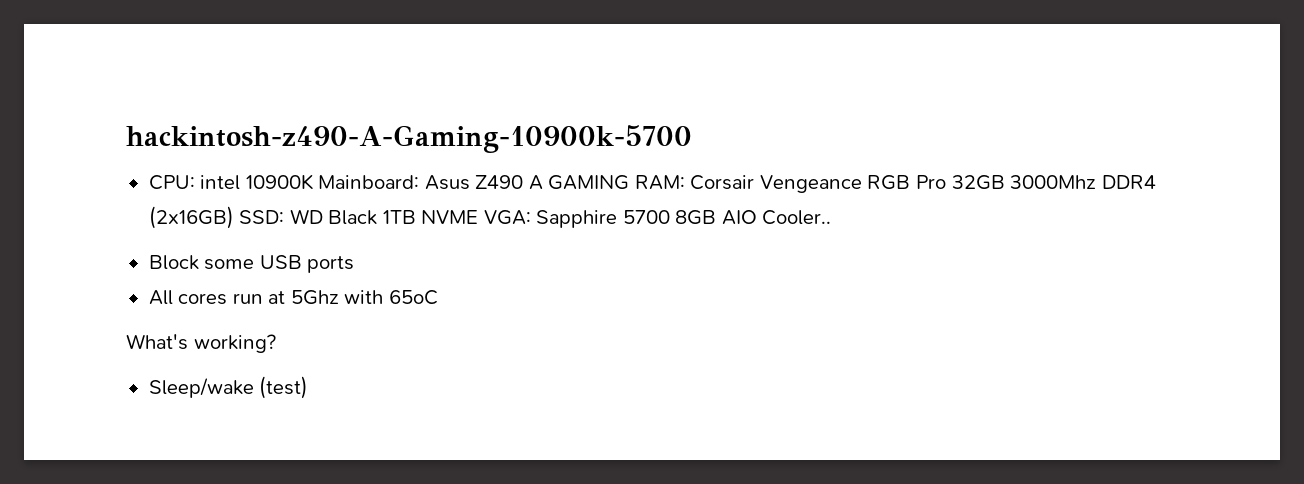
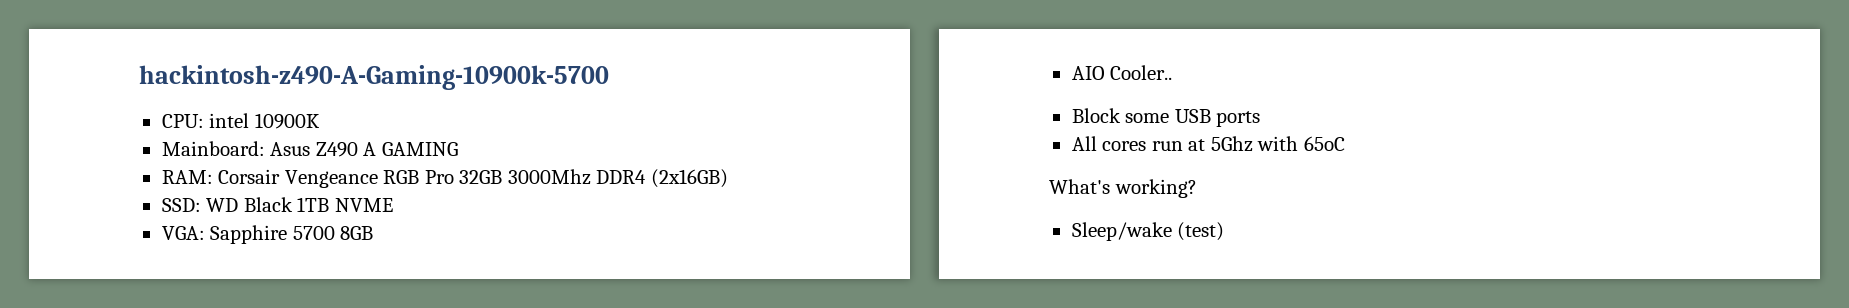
- CPU: intel 10900K Mainboard: Asus Z490 A GAMING RAM: Corsair Vengeance RGB Pro 32GB 3000Mhz DDR4 (2x16GB) SSD: WD Black 1TB NVME VGA: Sapphire 5700 8GB AIO Cooler..
+ CPU: intel 10900K
+ Mainboard: Asus Z490 A GAMING
+ RAM: Corsair Vengeance RGB Pro 32GB 3000Mhz DDR4 (2x16GB)
+ SSD: WD Black 1TB NVME
+ VGA: Sapphire 5700 8GB
+ AIO Cooler..

